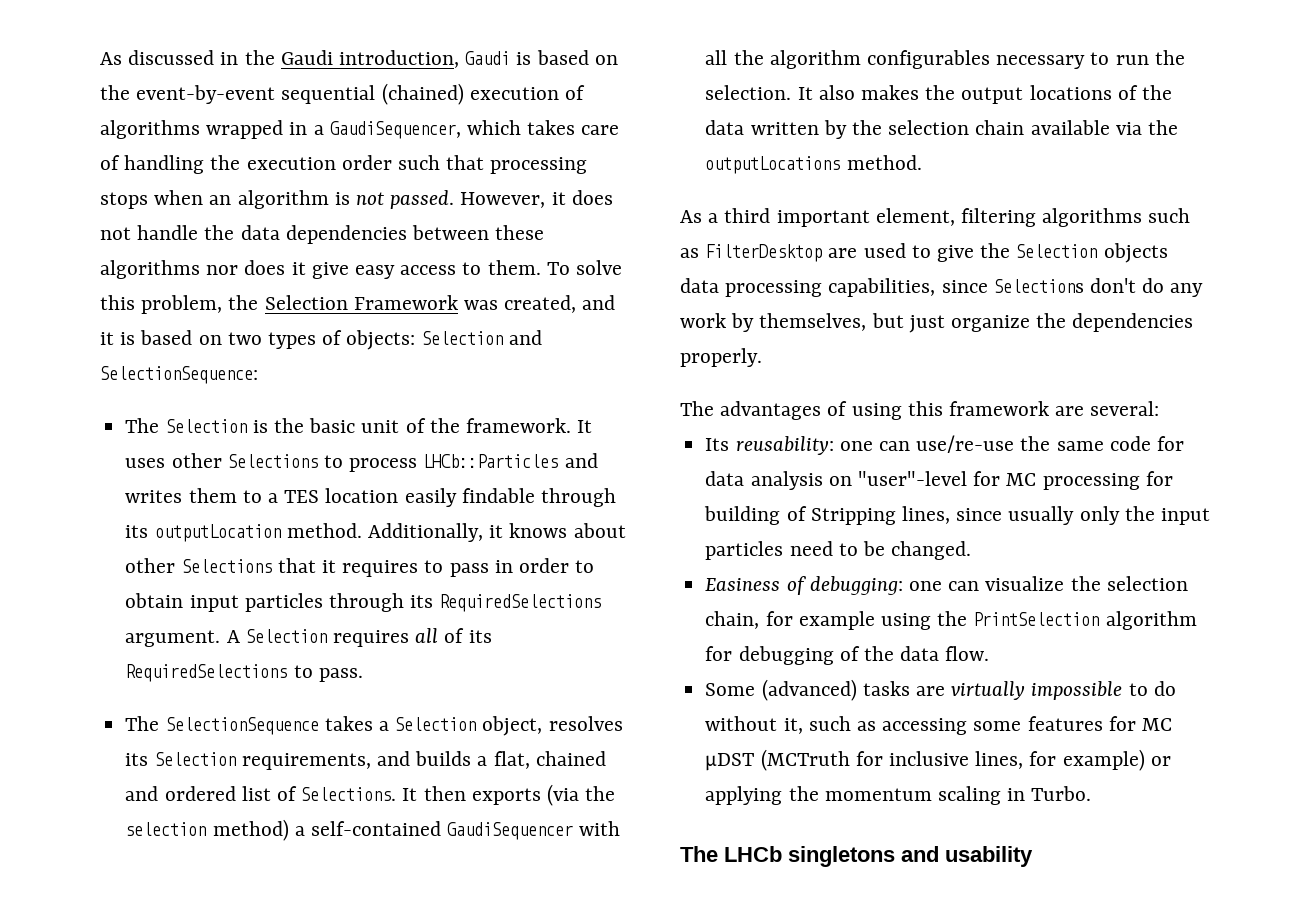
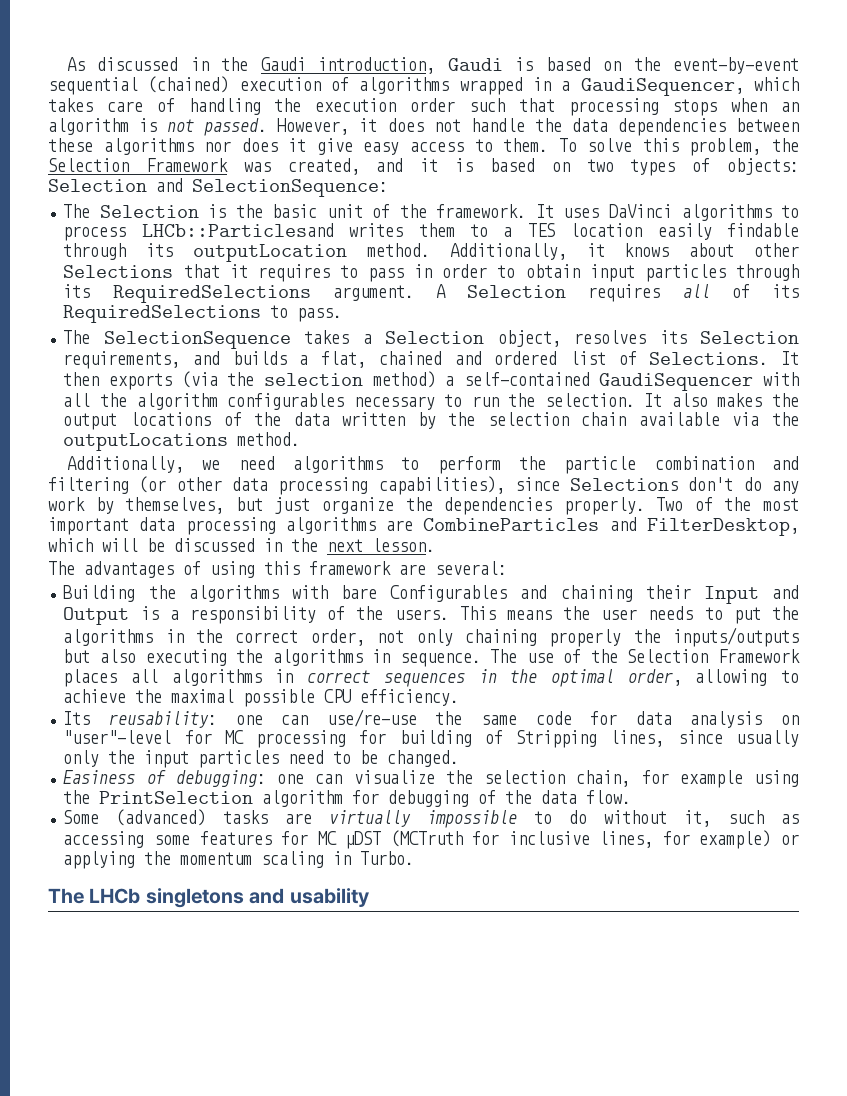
- It uses other Selections to process LHCb::Particles and writes them to a TES location easily findable through its outputLocation method.
+ It uses DaVinci algorithms to process LHCb::Particlesand writes them to a TES location easily findable through its outputLocation method.
- As a third important element, filtering algorithms such as FilterDesktop are used to give the Selection objects data processing capabilities, since Selections don't do any work by themselves, but just organize the dependencies properly.
+ Additionally, we need algorithms to perform the particle combination and filtering (or other data processing capabilities), since Selections don't do any work by themselves, but just organize the dependencies properly. Two of the most important data processing algorithms are CombineParticles and FilterDesktop, which will be discussed in the next lesson.
+ Building the algorithms with bare Configurables and chaining their Input and Output is a responsibility of the users. This means the user needs to put the algorithms in the correct order, not only chaining properly the inputs/outputs but also executing the algorithms in sequence. The use of the Selection Framework places all algorithms in correct sequences in the optimal order, allowing to achieve the maximal possible CPU efficiency.

